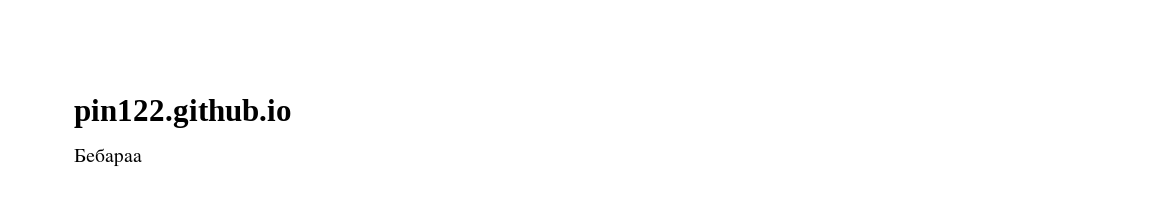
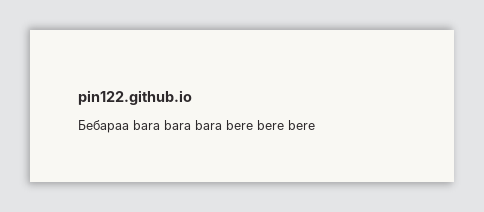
- Бебараа
+ Бебараа bara bara bara bere bere bere

